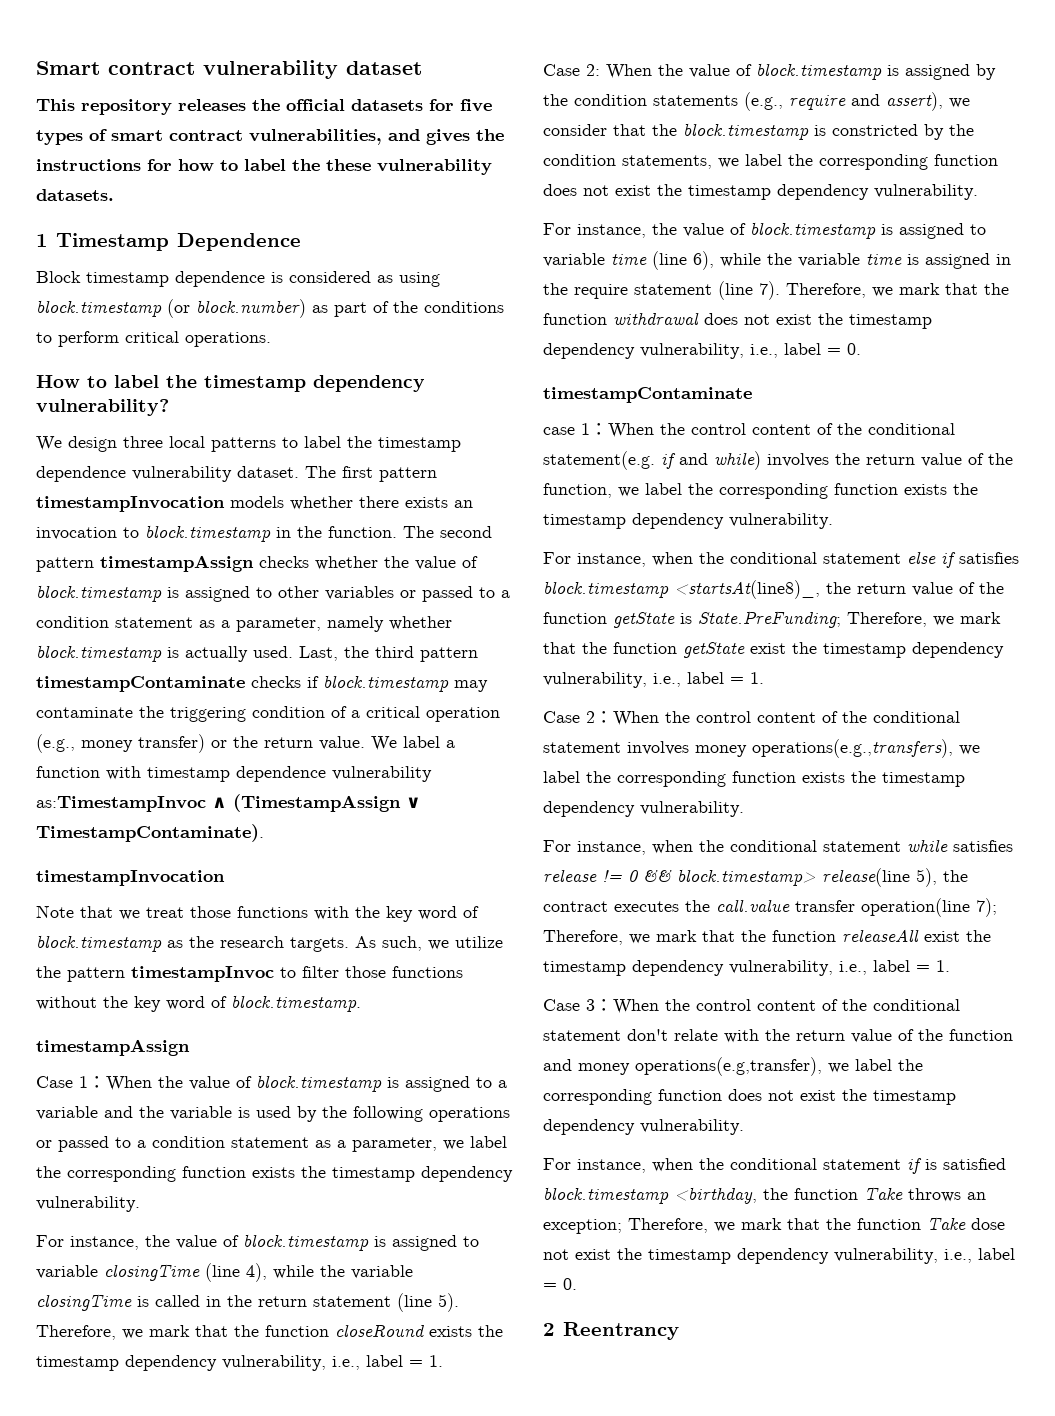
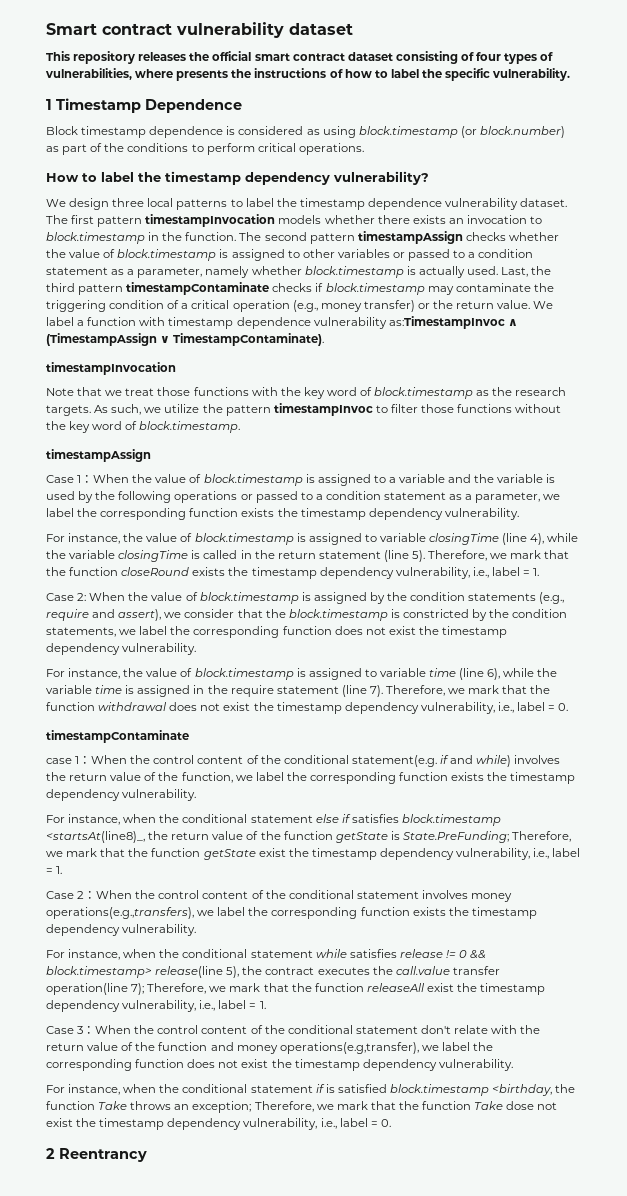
- This repository releases the official datasets for five types of smart contract vulnerabilities, and gives the instructions for how to label the these vulnerability datasets.
+ This repository releases the official smart contract dataset consisting of four types of vulnerabilities, where presents the instructions of how to label the specific vulnerability.

